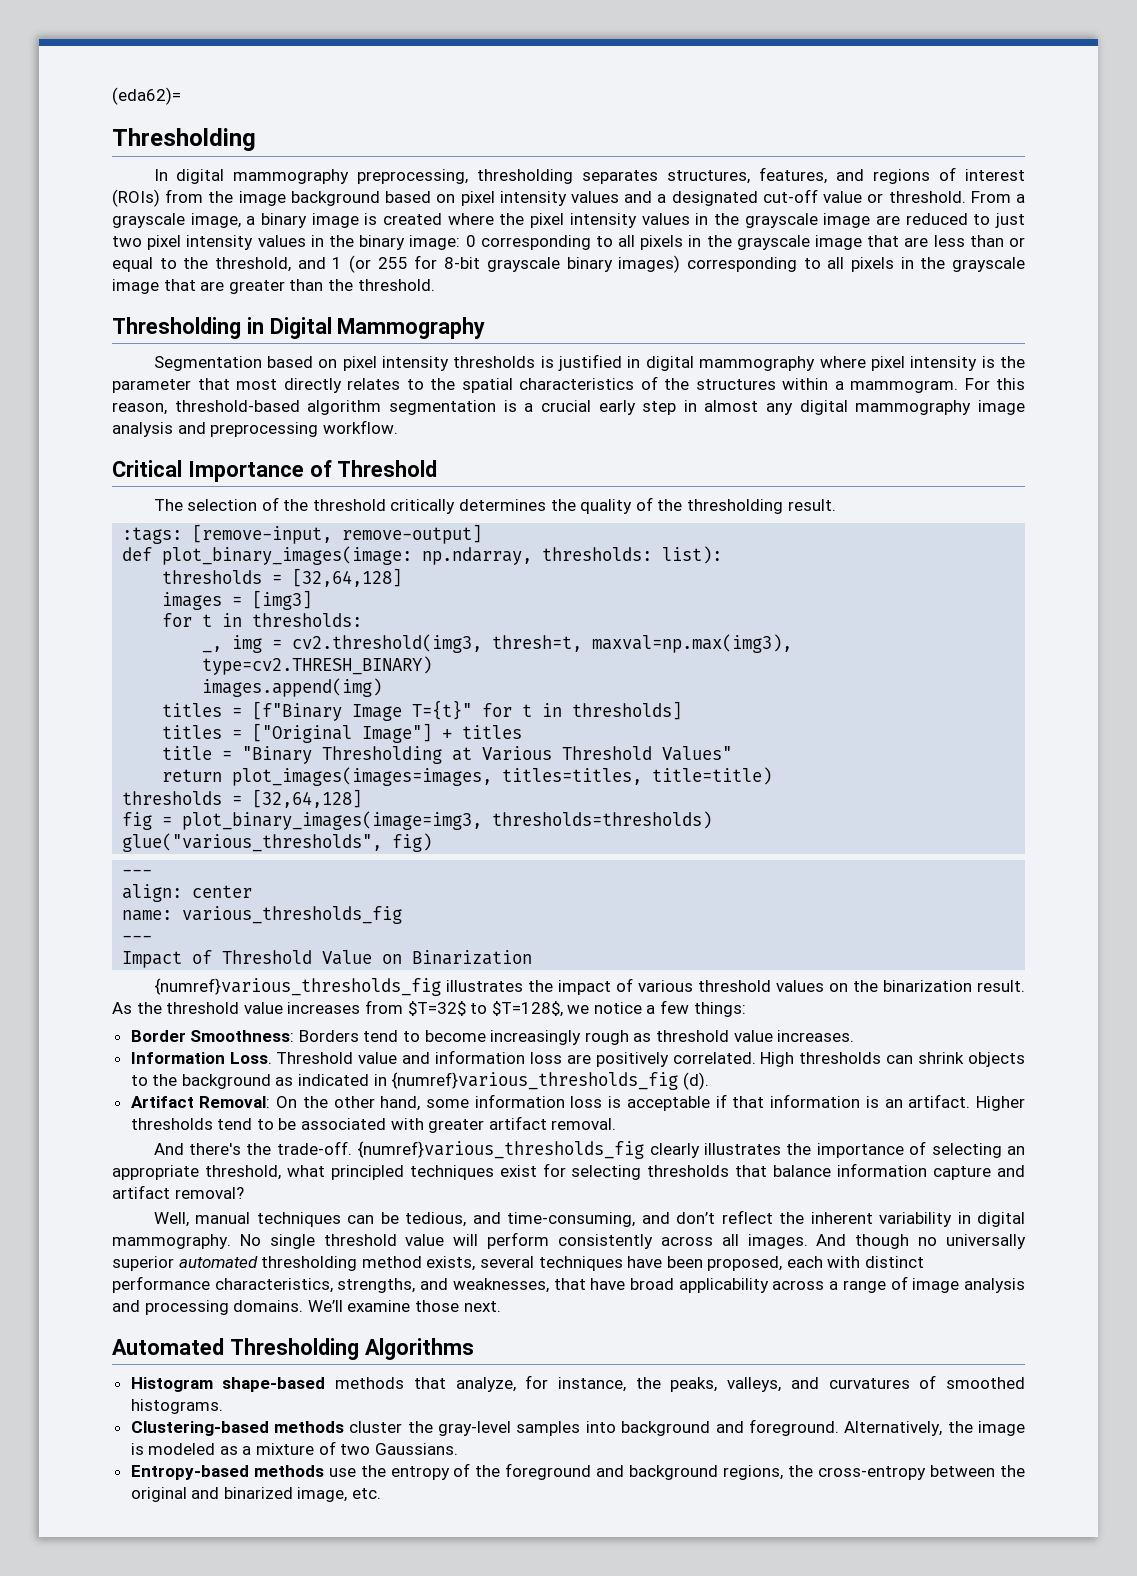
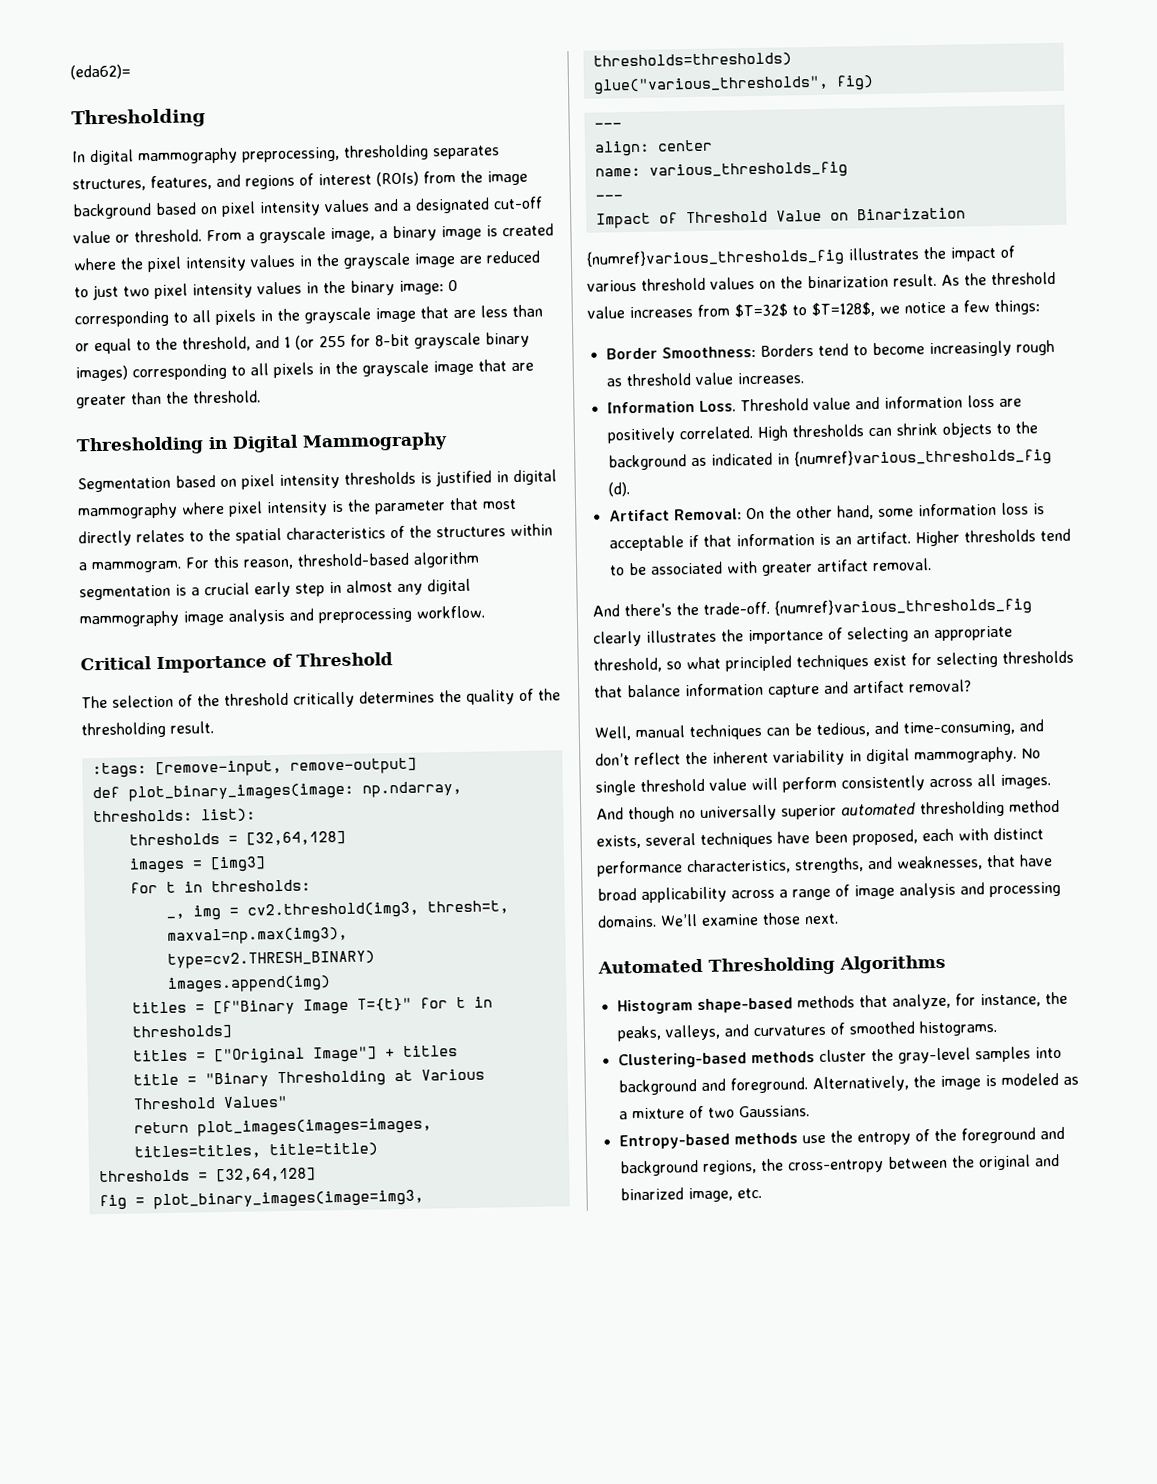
- {numref}various_thresholds_fig clearly illustrates the importance of selecting an appropriate threshold, what principled techniques exist for selecting thresholds that balance information capture and artifact removal?
+ {numref}various_thresholds_fig clearly illustrates the importance of selecting an appropriate threshold, so what principled techniques exist for selecting thresholds that balance information capture and artifact removal?

